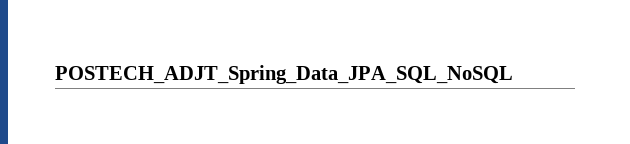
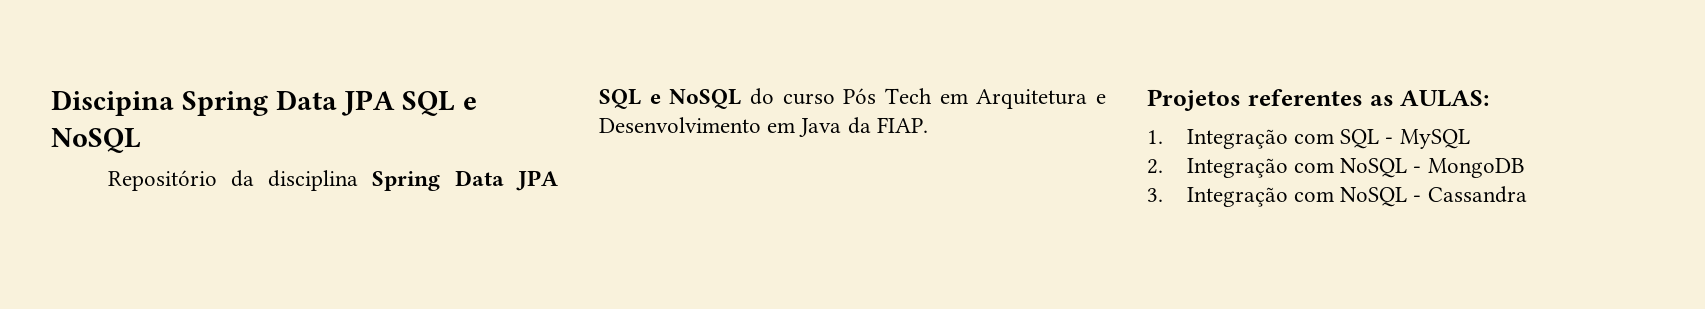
- POSTECH_ADJT_Spring_Data_JPA_SQL_NoSQL
+ Discipina Spring Data JPA SQL e NoSQL
+ Repositório da disciplina Spring Data JPA SQL e NoSQL do curso Pós Tech em Arquitetura e Desenvolvimento em Java da FIAP.
+ Projetos referentes as AULAS:
+ 1. Integração com SQL - MySQL
+ 2. Integração com NoSQL - MongoDB
+ 3. Integração com NoSQL - Cassandra

